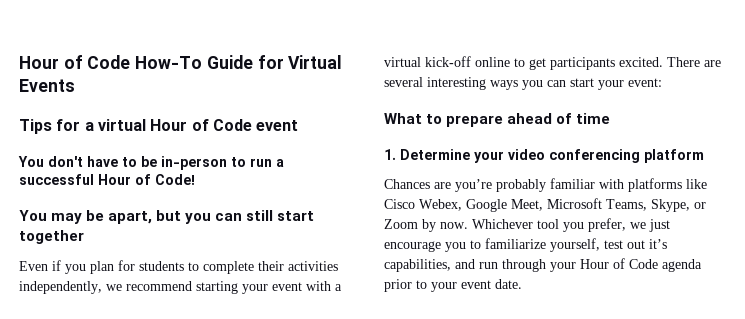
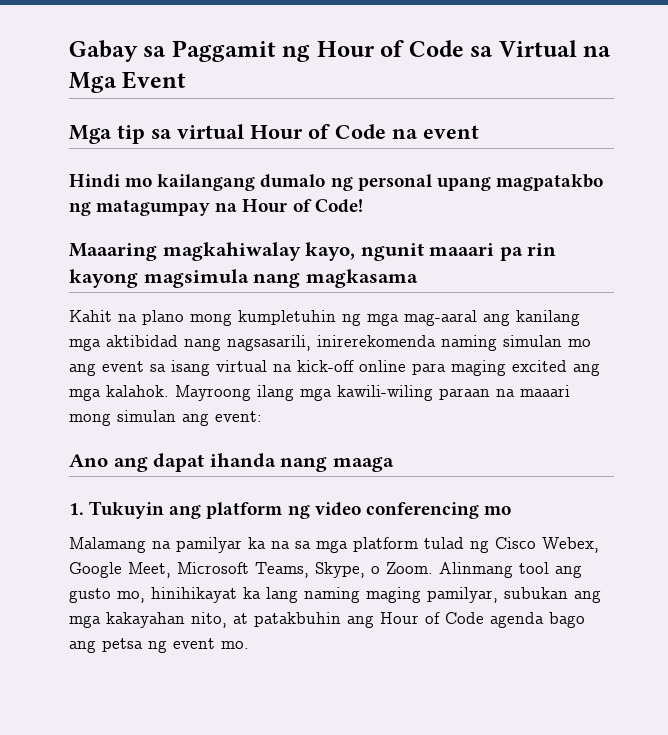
- Hour of Code How-To Guide for Virtual Events
- Tips for a virtual Hour of Code event
+ Gabay sa Paggamit ng Hour of Code sa Virtual na Mga Event
+ Mga tip sa virtual Hour of Code na event
- You don't have to be in-person to run a successful Hour of Code!
- You may be apart, but you can still start together
- Even if you plan for students to complete their activities independently, we recommend starting your event with a virtual kick-off online to get participants excited. There are several interesting ways you can start your event:
- What to prepare ahead of time
- 1. Determine your video conferencing platform
- Chances are you’re probably familiar with platforms like Cisco Webex, Google Meet, Microsoft Teams, Skype, or Zoom by now. Whichever tool you prefer, we just encourage you to familiarize yourself, test out it’s capabilities, and run through your Hour of Code agenda prior to your event date.
+ Hindi mo kailangang dumalo ng personal upang magpatakbo ng matagumpay na Hour of Code!
+ Maaaring magkahiwalay kayo, ngunit maaari pa rin kayong magsimula nang magkasama
+ Kahit na plano mong kumpletuhin ng mga mag-aaral ang kanilang mga aktibidad nang nagsasarili, inirerekomenda naming simulan mo ang event sa isang virtual na kick-off online para maging excited ang mga kalahok. Mayroong ilang mga kawili-wiling paraan na maaari mong simulan ang event:
+ Ano ang dapat ihanda nang maaga
+ 1. Tukuyin ang platform ng video conferencing mo
+ Malamang na pamilyar ka na sa mga platform tulad ng Cisco Webex, Google Meet, Microsoft Teams, Skype, o Zoom. Alinmang tool ang gusto mo, hinihikayat ka lang naming maging pamilyar, subukan ang mga kakayahan nito, at patakbuhin ang Hour of Code agenda bago ang petsa ng event mo.

